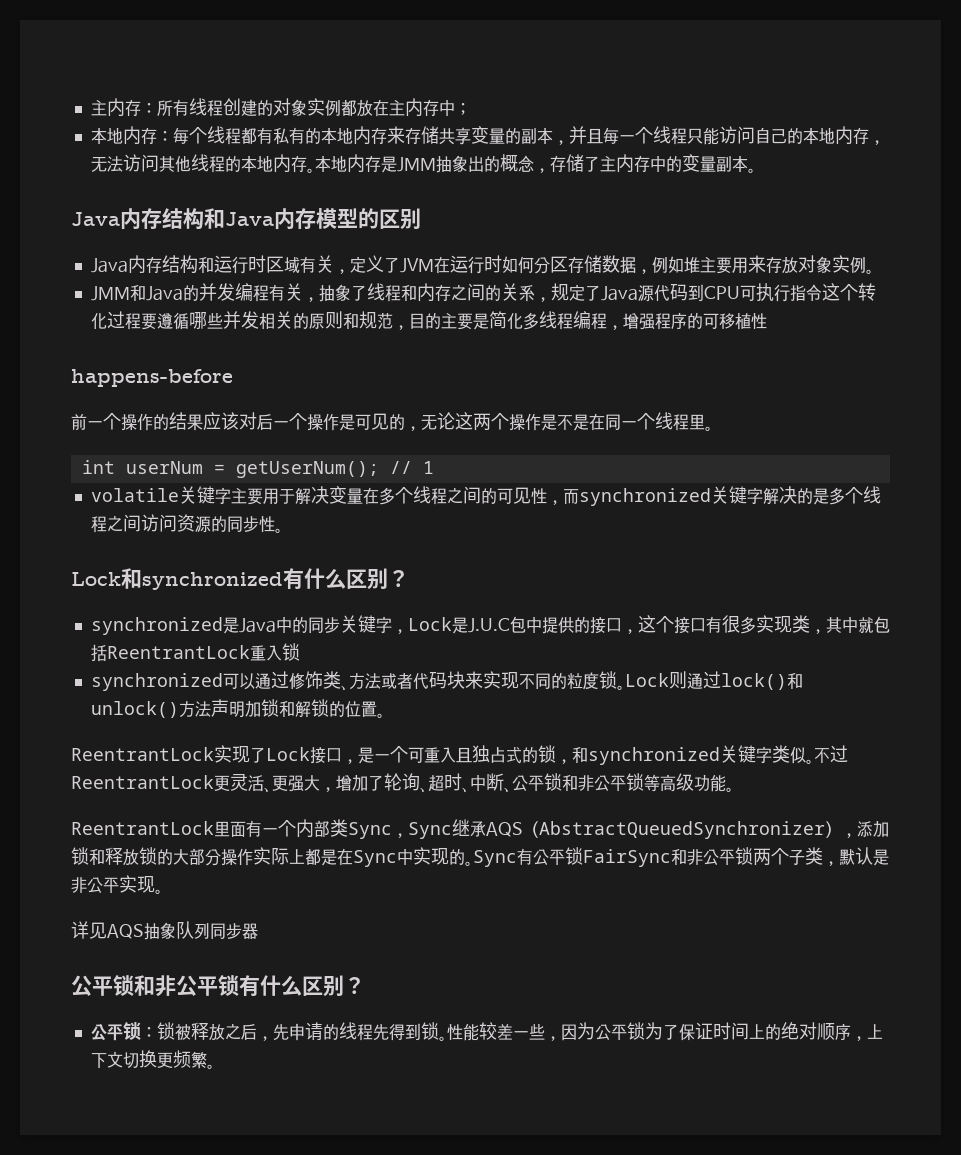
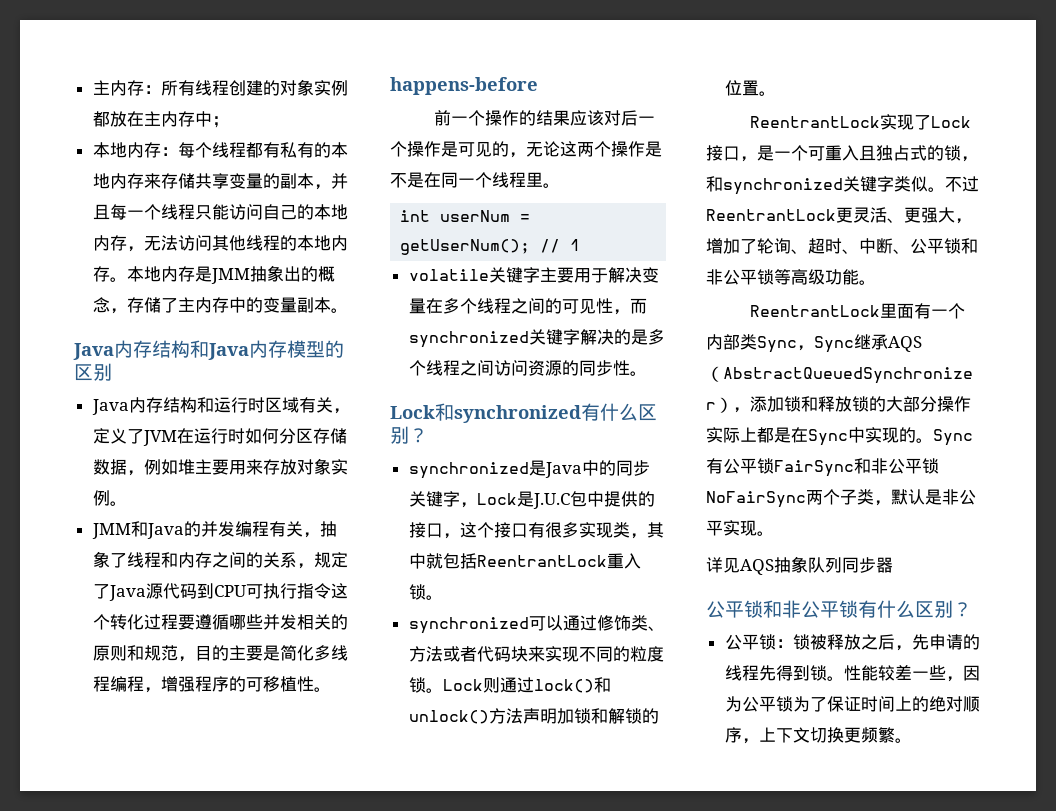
- JMM和Java的并发编程有关，抽象了线程和内存之间的关系，规定了Java源代码到CPU可执行指令这个转化过程要遵循哪些并发相关的原则和规范，目的主要是简化多线程编程，增强程序的可移植性
+ JMM和Java的并发编程有关，抽象了线程和内存之间的关系，规定了Java源代码到CPU可执行指令这个转化过程要遵循哪些并发相关的原则和规范，目的主要是简化多线程编程，增强程序的可移植性。
- synchronized是Java中的同步关键字，Lock是J.U.C包中提供的接口，这个接口有很多实现类，其中就包括ReentrantLock重入锁
+ synchronized是Java中的同步关键字，Lock是J.U.C包中提供的接口，这个接口有很多实现类，其中就包括ReentrantLock重入锁。
- Sync有公平锁FairSync和非公平锁两个子类，默认是非公平实现。
+ Sync有公平锁FairSync和非公平锁NoFairSync两个子类，默认是非公平实现。

